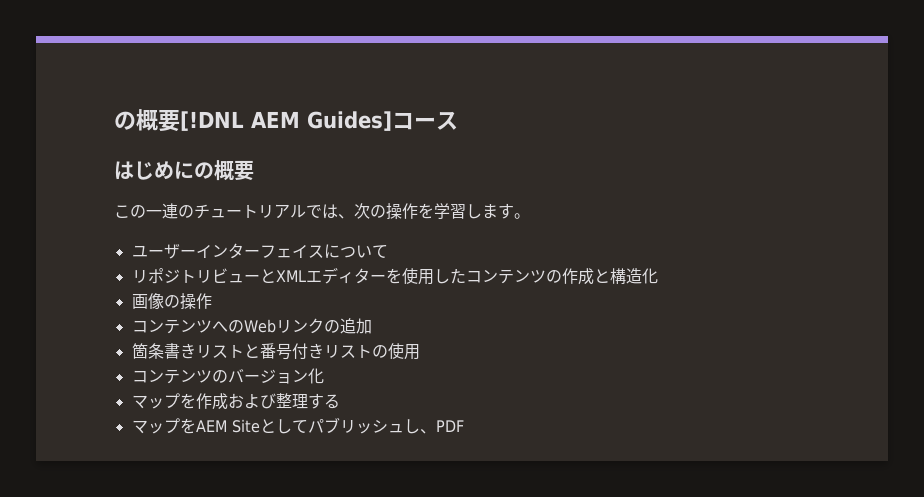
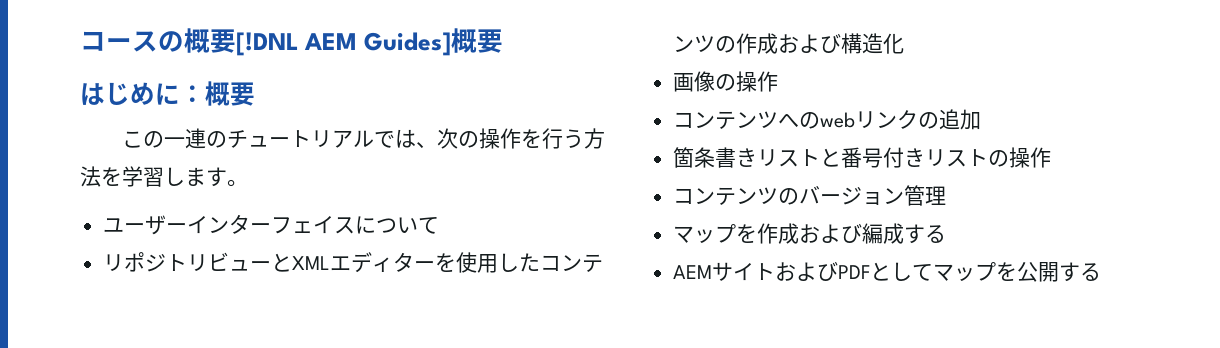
- の概要[!DNL AEM Guides]コース
+ コースの概要[!DNL AEM Guides]概要
- はじめにの概要
+ はじめに：概要
- この一連のチュートリアルでは、次の操作を学習します。
+ この一連のチュートリアルでは、次の操作を行う方法を学習します。
- リポジトリビューとXMLエディターを使用したコンテンツの作成と構造化
+ リポジトリビューとXMLエディターを使用したコンテンツの作成および構造化
- コンテンツへのWebリンクの追加
+ コンテンツへのwebリンクの追加
- 箇条書きリストと番号付きリストの使用
+ 箇条書きリストと番号付きリストの操作
- コンテンツのバージョン化
+ コンテンツのバージョン管理
- マップを作成および整理する
+ マップを作成および編成する
- マップをAEM Siteとしてパブリッシュし、PDF
+ AEMサイトおよびPDFとしてマップを公開する

